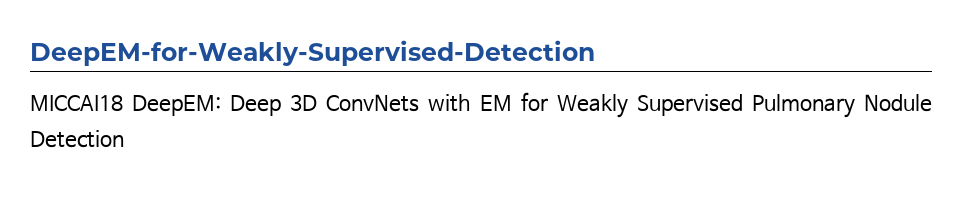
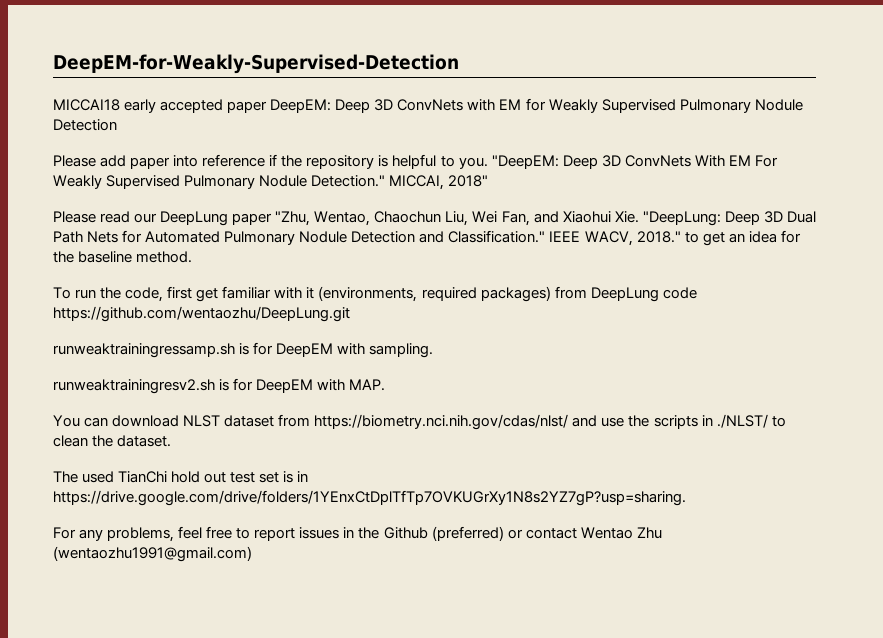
- MICCAI18 DeepEM: Deep 3D ConvNets with EM for Weakly Supervised Pulmonary Nodule Detection
+ MICCAI18 early accepted paper DeepEM: Deep 3D ConvNets with EM for Weakly Supervised Pulmonary Nodule Detection
+ Please add paper into reference if the repository is helpful to you. "DeepEM: Deep 3D ConvNets With EM For Weakly Supervised Pulmonary Nodule Detection." MICCAI, 2018"
+ Please read our DeepLung paper "Zhu, Wentao, Chaochun Liu, Wei Fan, and Xiaohui Xie. "DeepLung: Deep 3D Dual Path Nets for Automated Pulmonary Nodule Detection and Classification." IEEE WACV, 2018." to get an idea for the baseline method.
+ To run the code, first get familiar with it (environments, required packages) from DeepLung code https://github.com/wentaozhu/DeepLung.git
+ runweaktrainingressamp.sh is for DeepEM with sampling.
+ runweaktrainingresv2.sh is for DeepEM with MAP.
+ You can download NLST dataset from https://biometry.nci.nih.gov/cdas/nlst/ and use the scripts in ./NLST/ to clean the dataset.
+ The used TianChi hold out test set is in https://drive.google.com/drive/folders/1YEnxCtDplTfTp7OVKUGrXy1N8s2YZ7gP?usp=sharing.
+ For any problems, feel free to report issues in the Github (preferred) or contact Wentao Zhu (wentaozhu1991@gmail.com)

